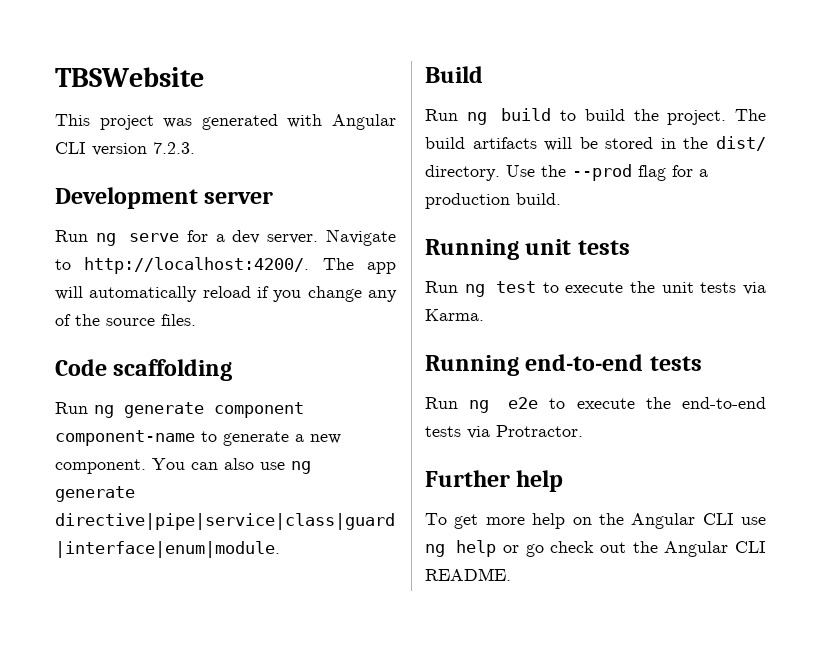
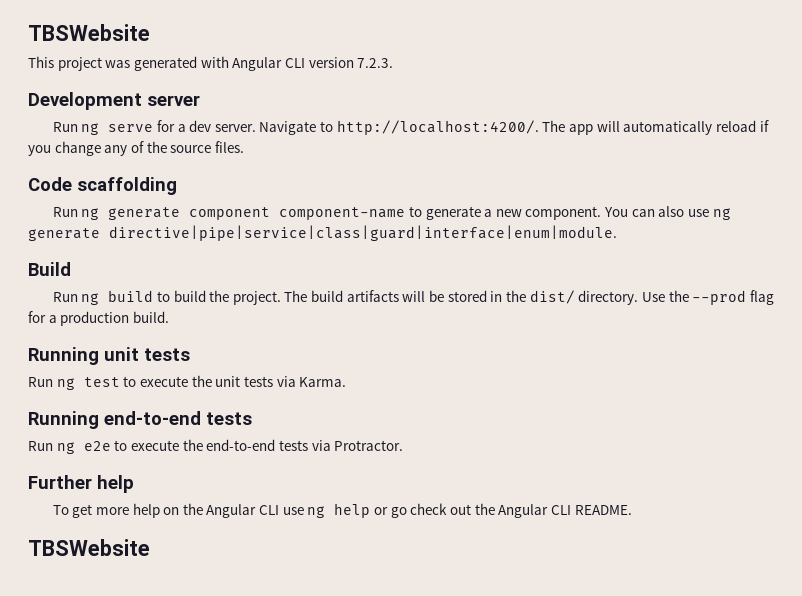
  To get more help on the Angular CLI use ng help or go check out the Angular CLI README.
+ TBSWebsite

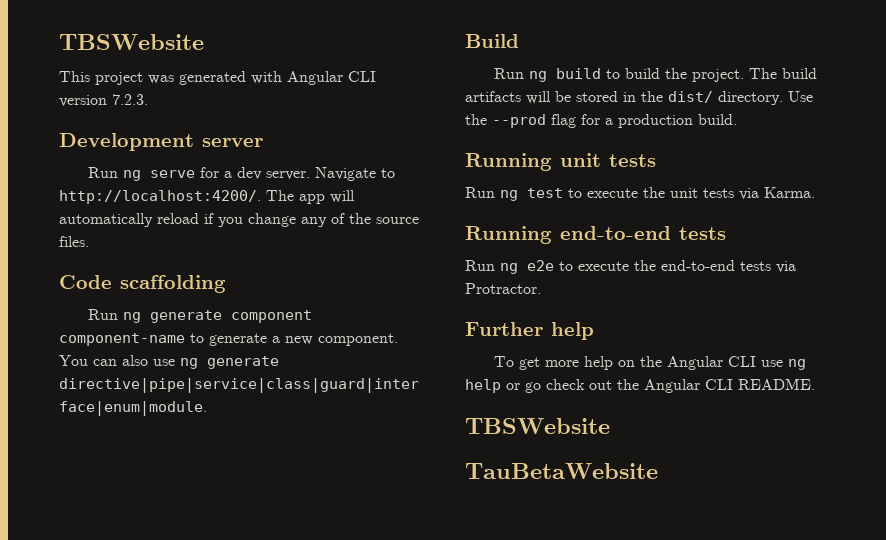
+ TauBetaWebsite

